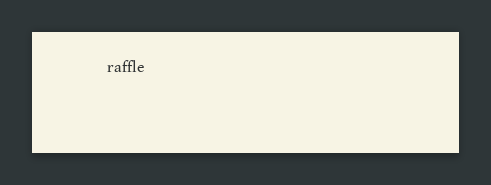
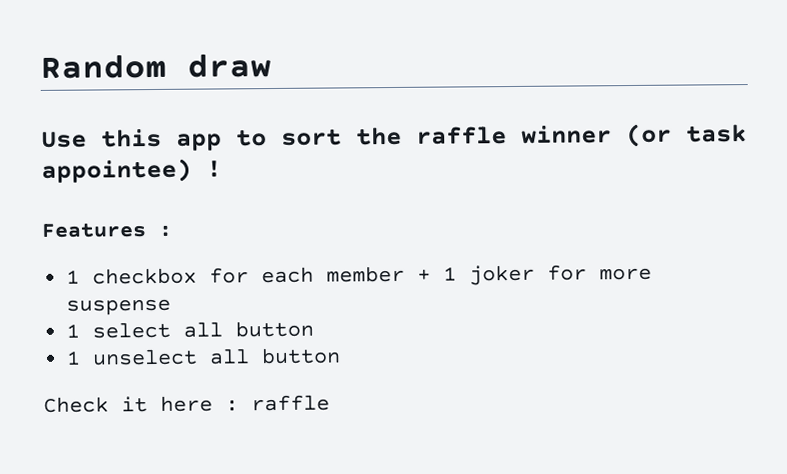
- raffle
+ Random draw
+ Use this app to sort the raffle winner (or task appointee) !
+ Features :
+ 1 checkbox for each member + 1 joker for more suspense
+ 1 select all button
+ 1 unselect all button
+ Check it here : raffle

